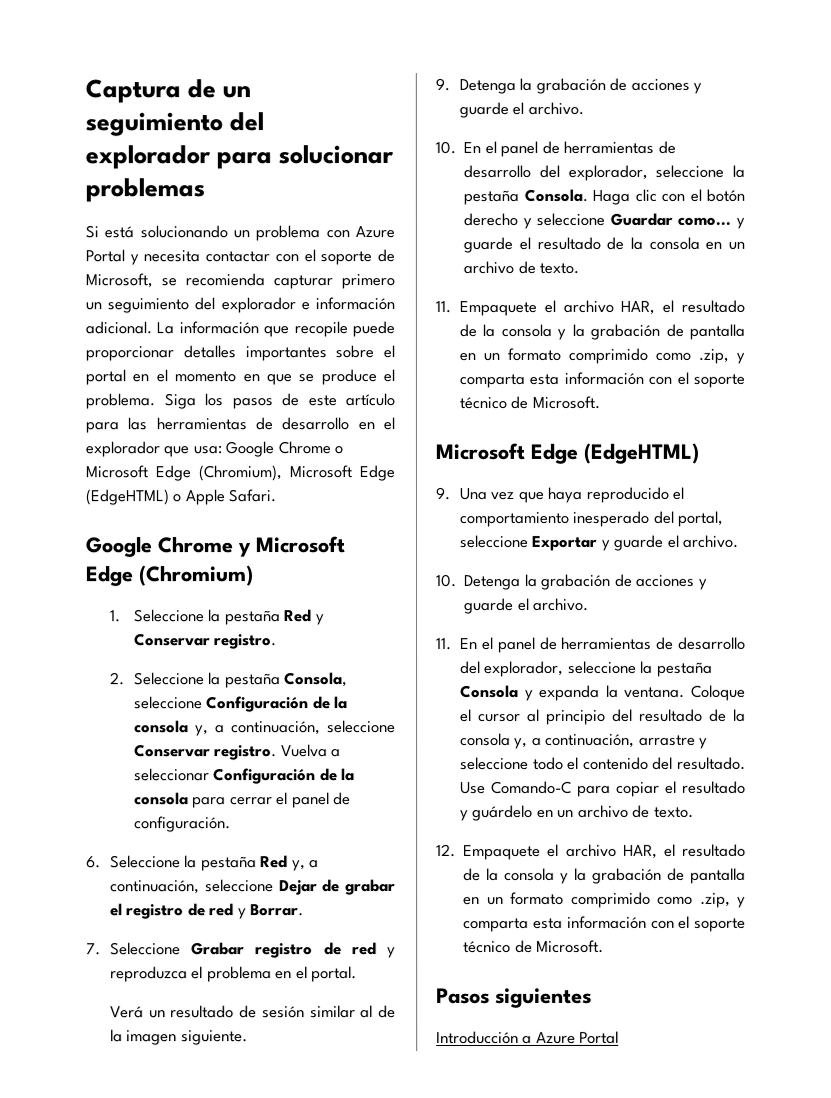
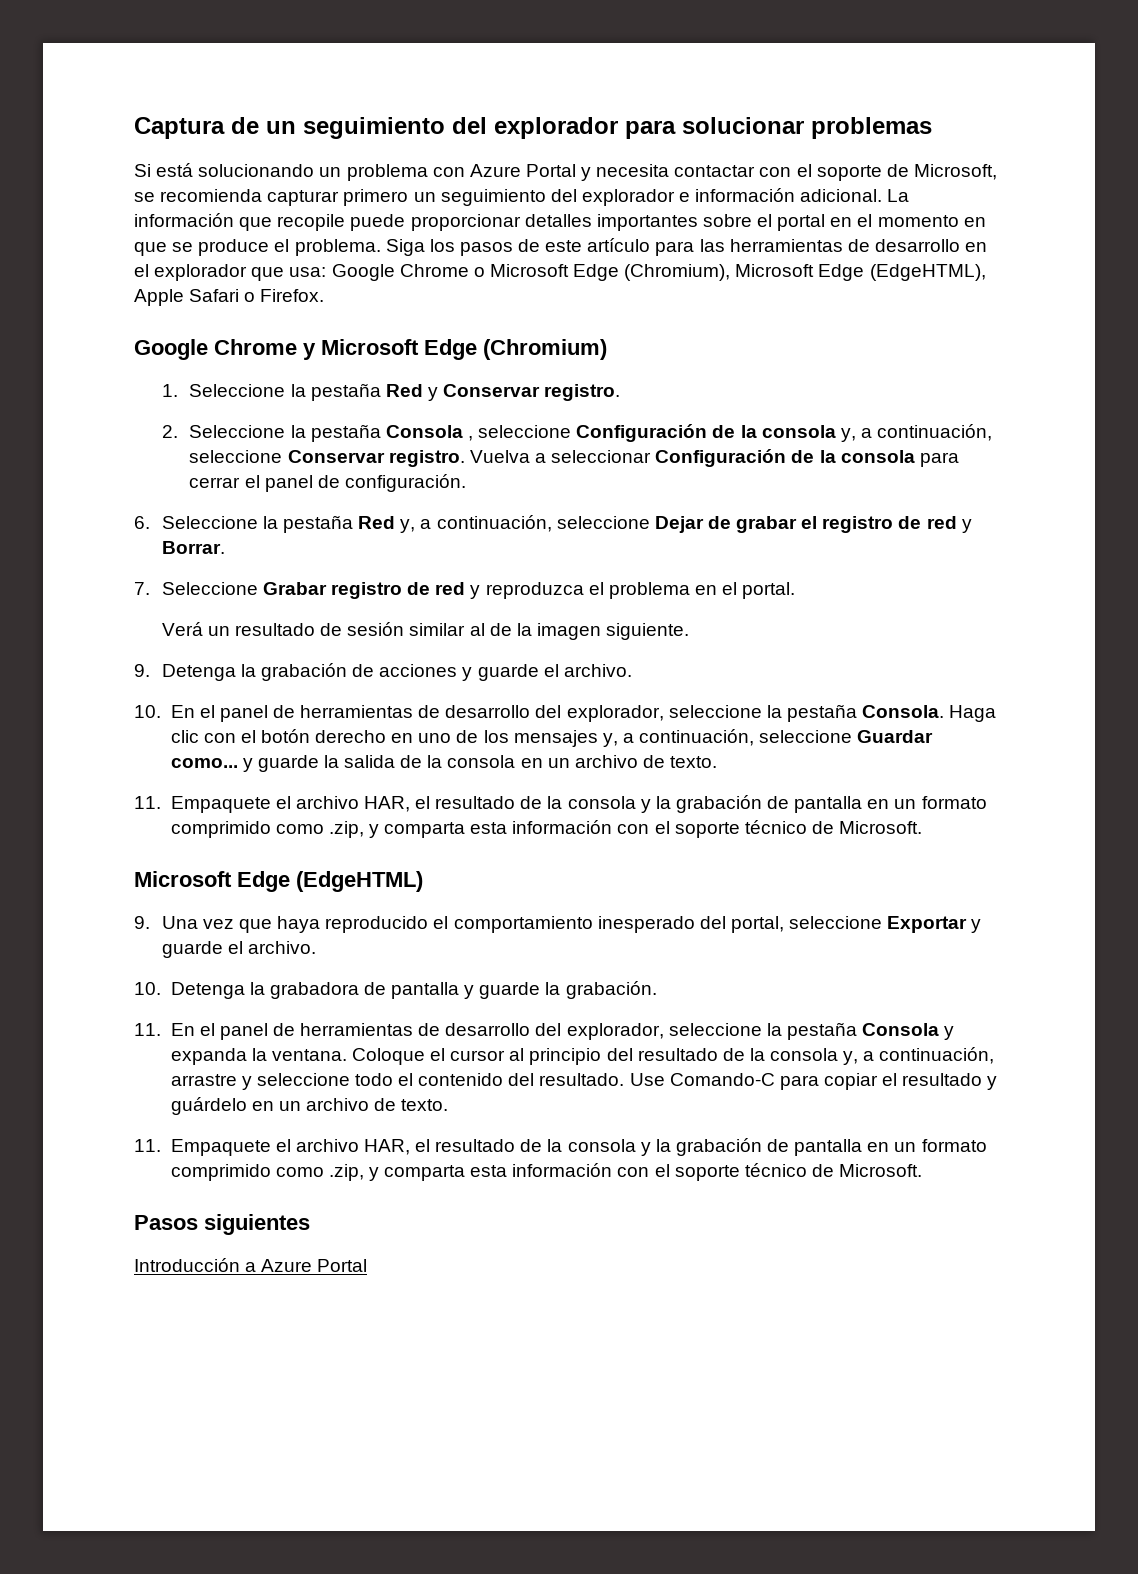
- Siga los pasos de este artículo para las herramientas de desarrollo en el explorador que usa: Google Chrome o Microsoft Edge (Chromium), Microsoft Edge (EdgeHTML) o Apple Safari.
+ Siga los pasos de este artículo para las herramientas de desarrollo en el explorador que usa: Google Chrome o Microsoft Edge (Chromium), Microsoft Edge (EdgeHTML), Apple Safari o Firefox.
- 2. Seleccione la pestaña Consola, seleccione Configuración de la consola y, a continuación, seleccione Conservar registro.
+ 2. Seleccione la pestaña Consola , seleccione Configuración de la consola y, a continuación, seleccione Conservar registro.
- Haga clic con el botón derecho y seleccione Guardar como... y guarde el resultado de la consola en un archivo de texto.
+ Haga clic con el botón derecho en uno de los mensajes y, a continuación, seleccione Guardar como... y guarde la salida de la consola en un archivo de texto.
- 10. Detenga la grabación de acciones y guarde el archivo.
+ 10. Detenga la grabadora de pantalla y guarde la grabación.
  Use Comando-C para copiar el resultado y guárdelo en un archivo de texto.
- 12. Empaquete el archivo HAR, el resultado de la consola y la grabación de pantalla en un formato comprimido como .zip, y comparta esta información con el soporte técnico de Microsoft.
+ 11. Empaquete el archivo HAR, el resultado de la consola y la grabación de pantalla en un formato comprimido como .zip, y comparta esta información con el soporte técnico de Microsoft.

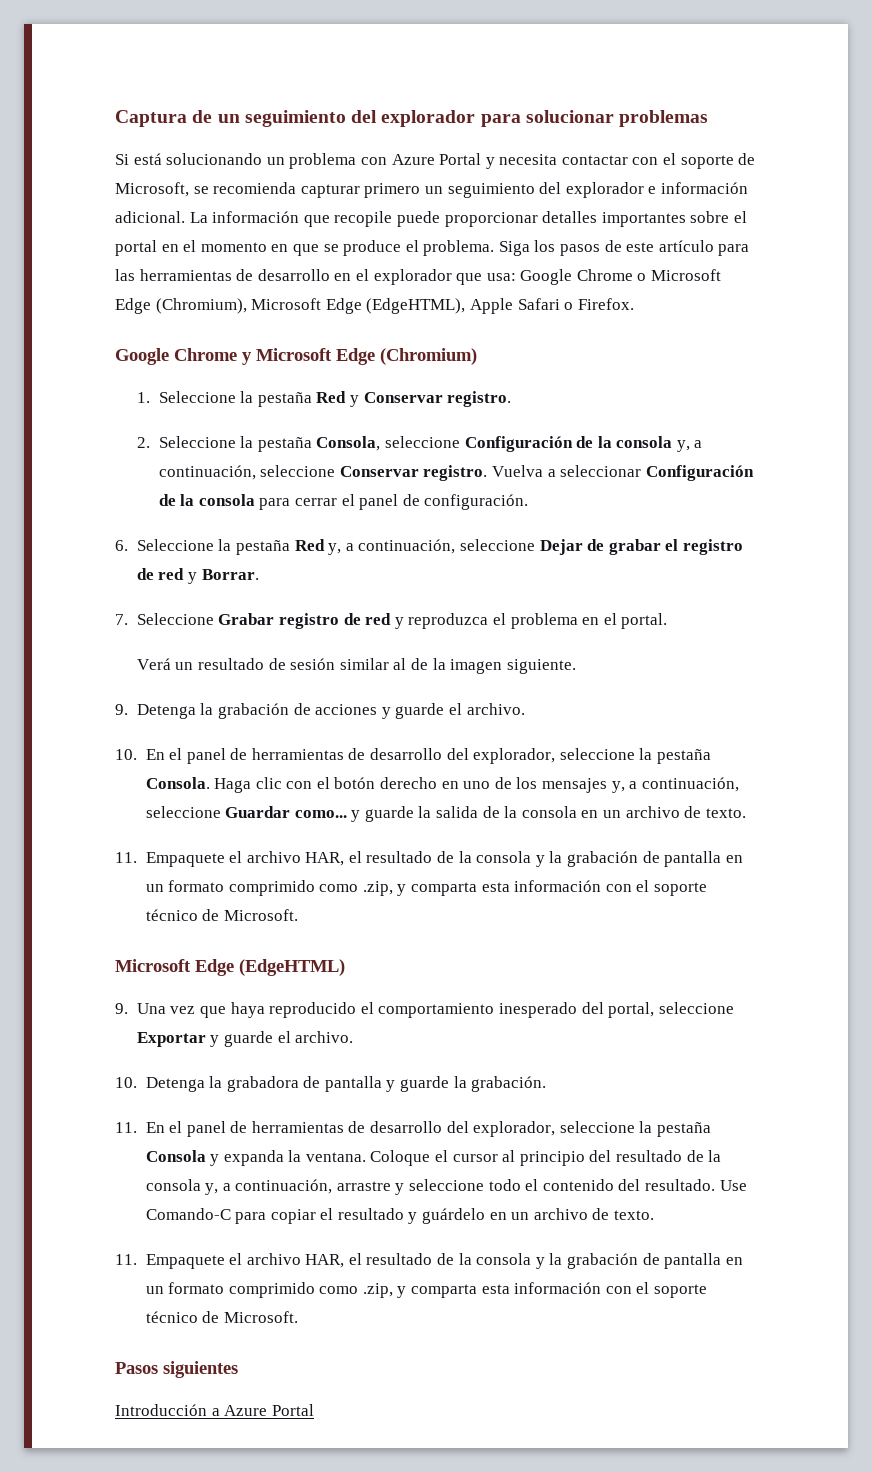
- 2. Seleccione la pestaña Consola , seleccione Configuración de la consola y, a continuación, seleccione Conservar registro.
+ 2. Seleccione la pestaña Consola, seleccione Configuración de la consola y, a continuación, seleccione Conservar registro.

